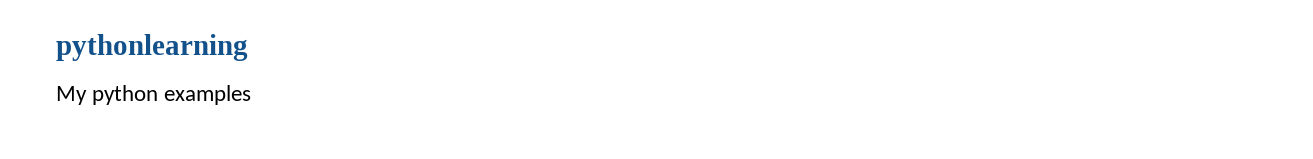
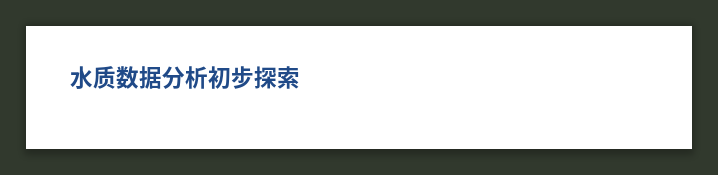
- pythonlearning
- My python examples
+ 水质数据分析初步探索

